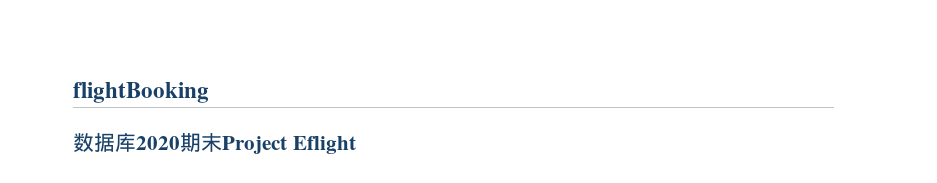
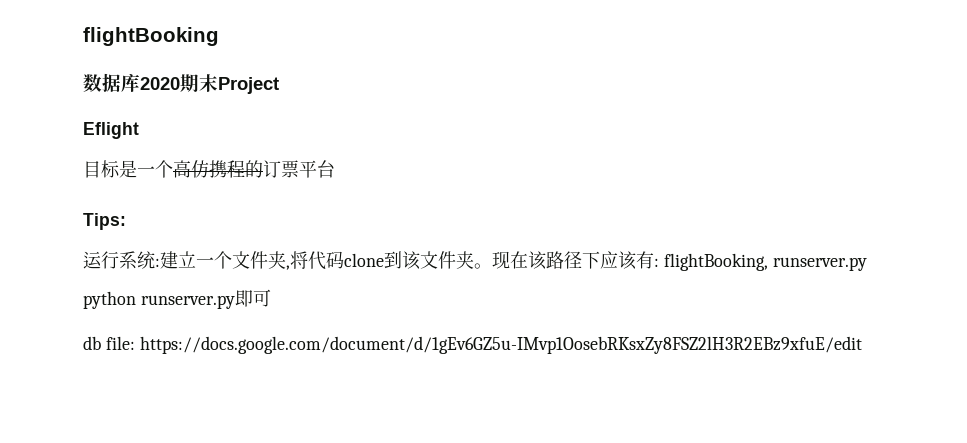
- 数据库2020期末Project Eflight
+ 数据库2020期末Project
+ Eflight
+ 目标是一个高仿携程的订票平台
+ Tips:
+ 运行系统:建立一个文件夹,将代码clone到该文件夹。现在该路径下应该有: flightBooking, runserver.py
+ python runserver.py即可
+ db file: https://docs.google.com/document/d/1gEv6GZ5u-IMvp1OosebRKsxZy8FSZ2lH3R2EBz9xfuE/edit

